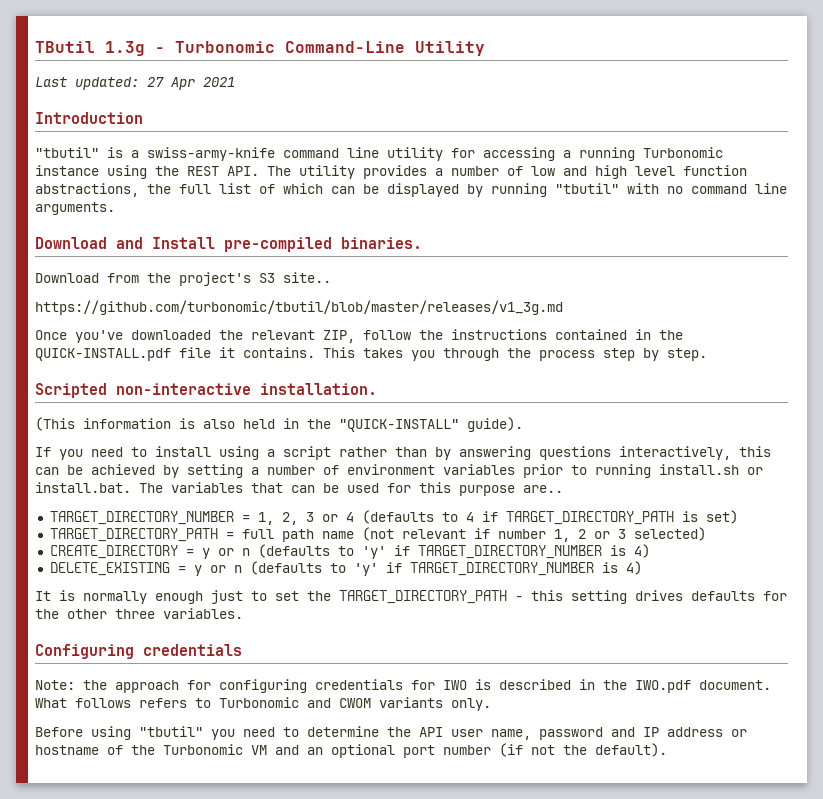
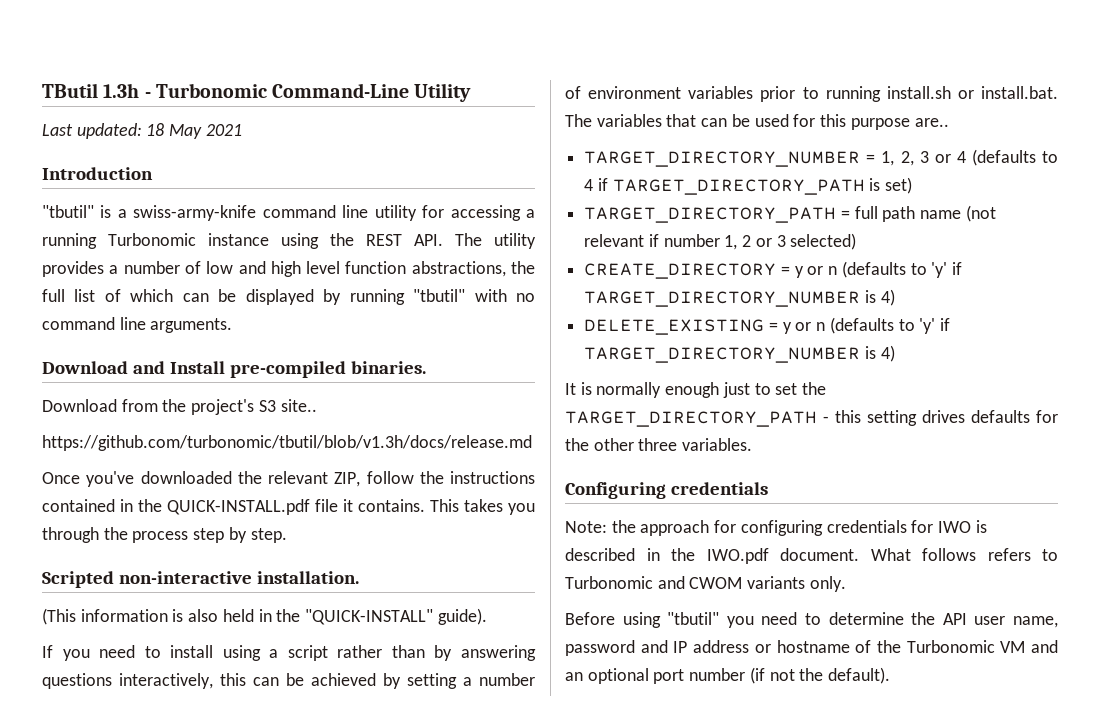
- TButil 1.3g - Turbonomic Command-Line Utility
+ TButil 1.3h - Turbonomic Command-Line Utility
- Last updated: 27 Apr 2021
+ Last updated: 18 May 2021
- https://github.com/turbonomic/tbutil/blob/master/releases/v1_3g.md
+ https://github.com/turbonomic/tbutil/blob/v1.3h/docs/release.md

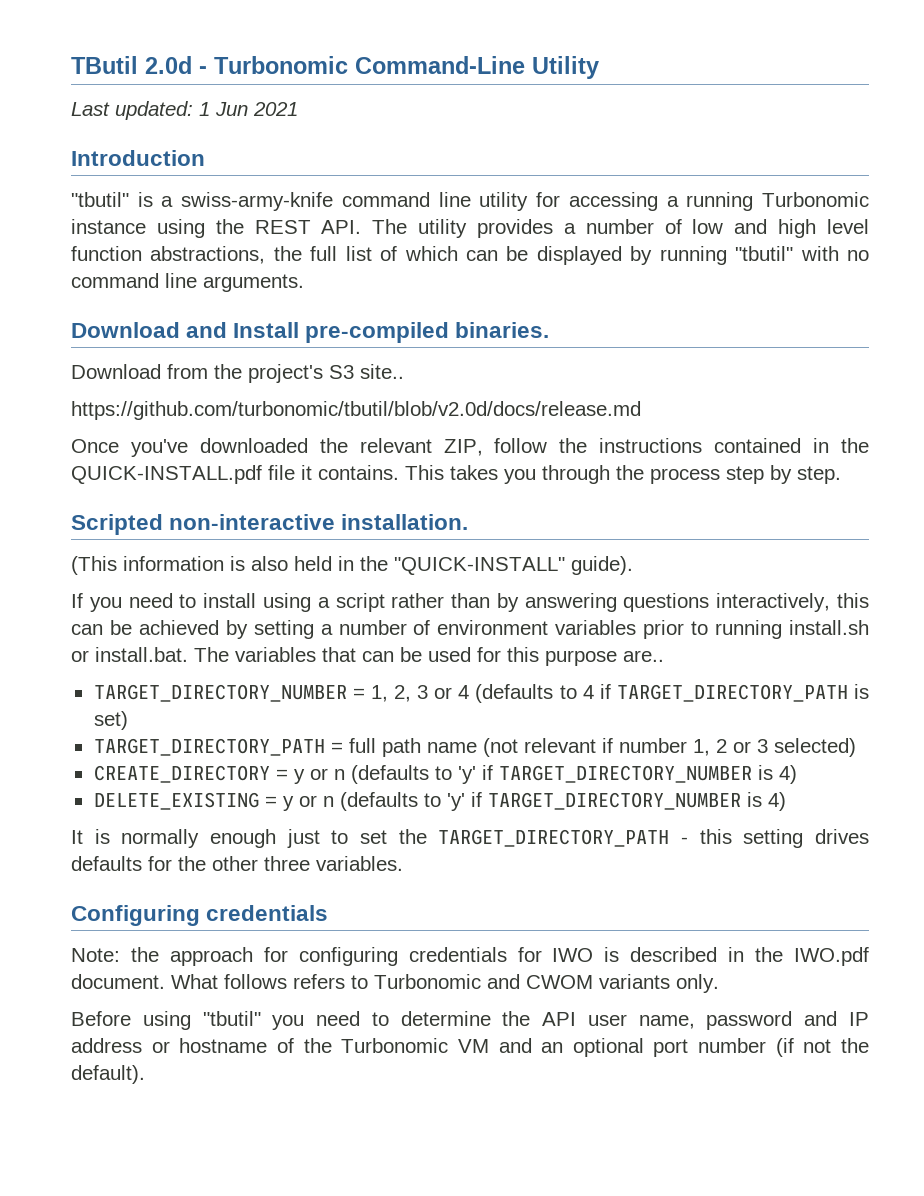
- TButil 1.3h - Turbonomic Command-Line Utility
+ TButil 2.0d - Turbonomic Command-Line Utility
- Last updated: 18 May 2021
+ Last updated: 1 Jun 2021
- https://github.com/turbonomic/tbutil/blob/v1.3h/docs/release.md
+ https://github.com/turbonomic/tbutil/blob/v2.0d/docs/release.md

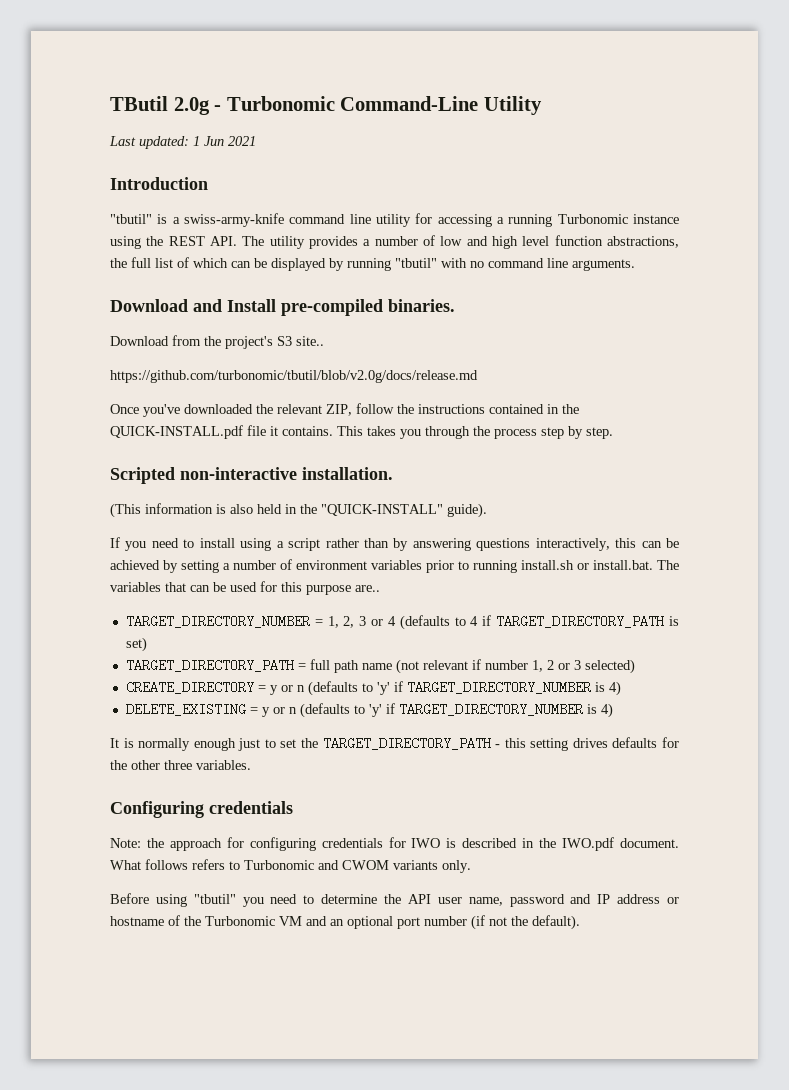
- TButil 2.0d - Turbonomic Command-Line Utility
+ TButil 2.0g - Turbonomic Command-Line Utility
- https://github.com/turbonomic/tbutil/blob/v2.0d/docs/release.md
+ https://github.com/turbonomic/tbutil/blob/v2.0g/docs/release.md

